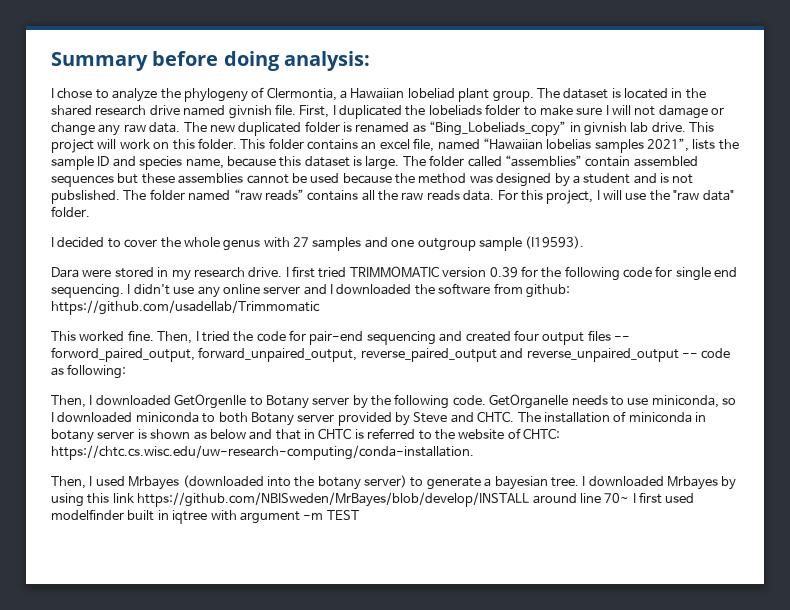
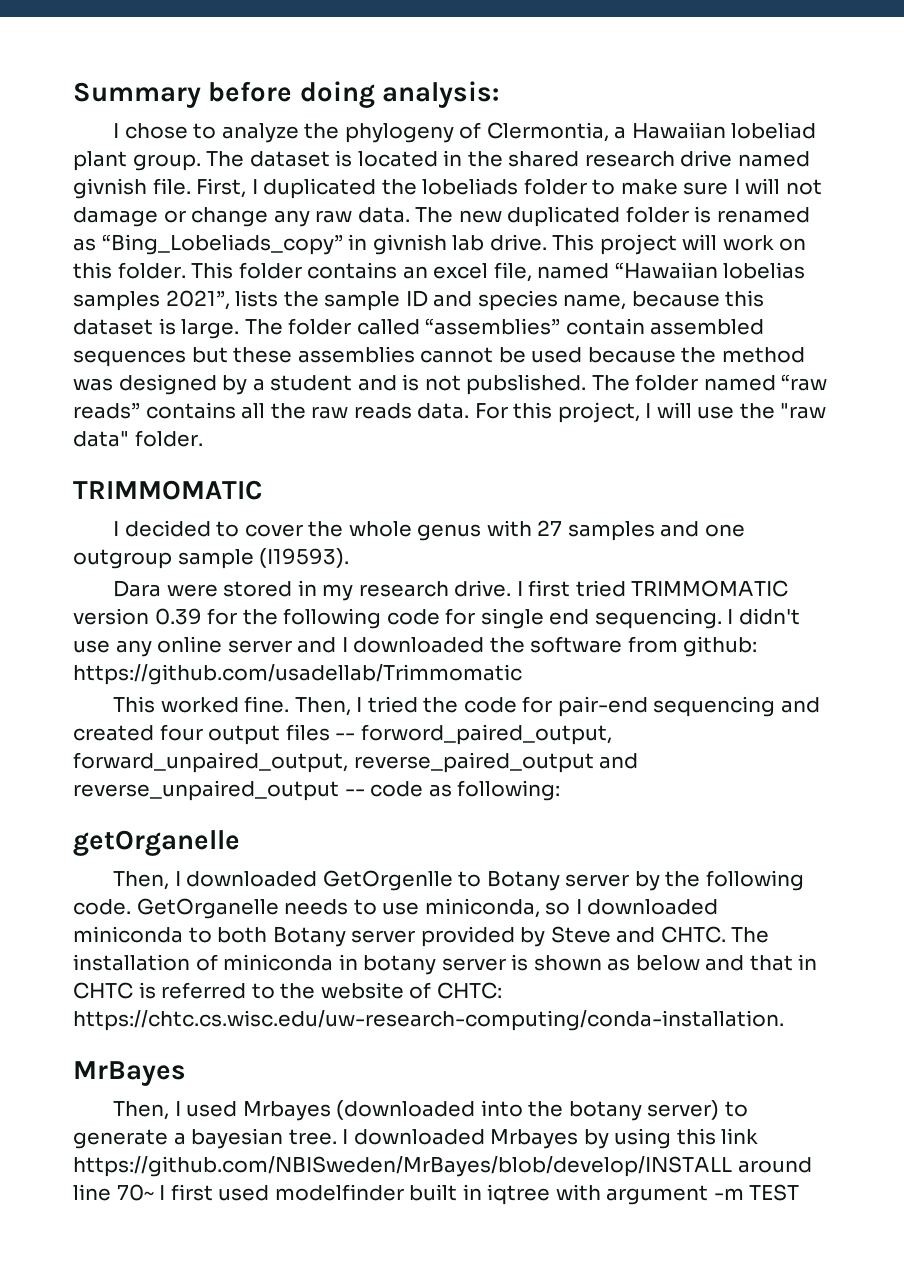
  For this project, I will use the "raw data" folder.
+ TRIMMOMATIC
+ getOrganelle
+ MrBayes

